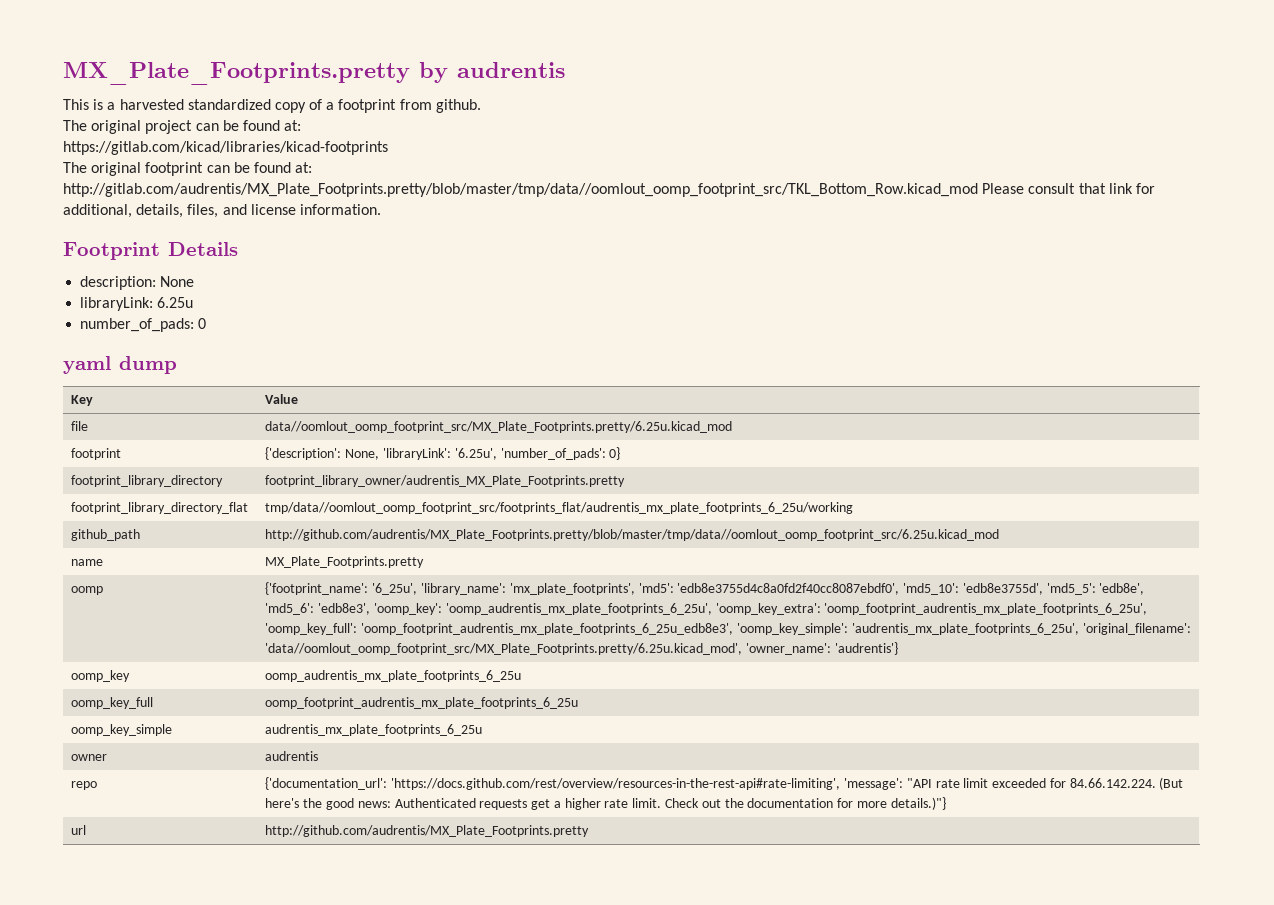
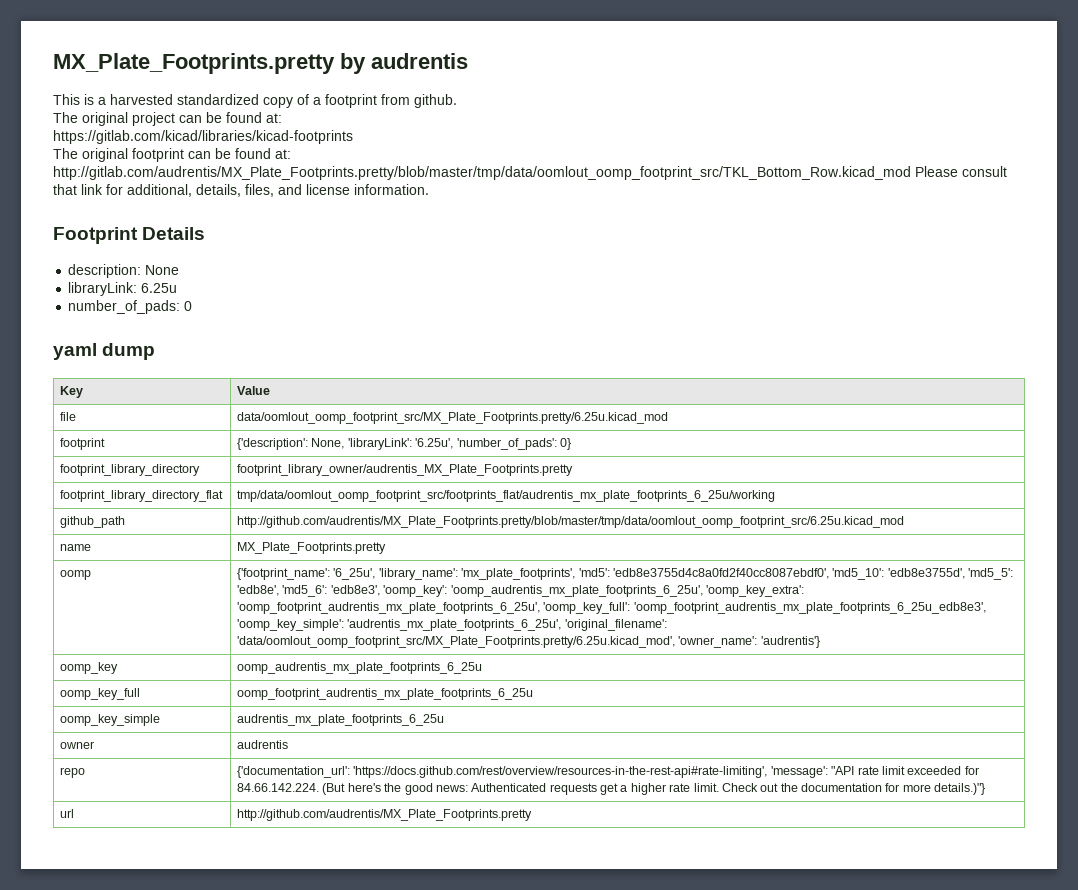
- The original footprint can be found at: http://gitlab.com/audrentis/MX_Plate_Footprints.pretty/blob/master/tmp/data//oomlout_oomp_footprint_src/TKL_Bottom_Row.kicad_mod Please consult that link for additional, details, files, and license information.
+ The original footprint can be found at: http://gitlab.com/audrentis/MX_Plate_Footprints.pretty/blob/master/tmp/data/oomlout_oomp_footprint_src/TKL_Bottom_Row.kicad_mod Please consult that link for additional, details, files, and license information.
- file | data//oomlout_oomp_footprint_src/MX_Plate_Footprints.pretty/6.25u.kicad_mod
+ file | data/oomlout_oomp_footprint_src/MX_Plate_Footprints.pretty/6.25u.kicad_mod
- footprint_library_directory_flat | tmp/data//oomlout_oomp_footprint_src/footprints_flat/audrentis_mx_plate_footprints_6_25u/working
+ footprint_library_directory_flat | tmp/data/oomlout_oomp_footprint_src/footprints_flat/audrentis_mx_plate_footprints_6_25u/working
- github_path | http://github.com/audrentis/MX_Plate_Footprints.pretty/blob/master/tmp/data//oomlout_oomp_footprint_src/6.25u.kicad_mod
+ github_path | http://github.com/audrentis/MX_Plate_Footprints.pretty/blob/master/tmp/data/oomlout_oomp_footprint_src/6.25u.kicad_mod
- oomp | {'footprint_name': '6_25u', 'library_name': 'mx_plate_footprints', 'md5': 'edb8e3755d4c8a0fd2f40cc8087ebdf0', 'md5_10': 'edb8e3755d', 'md5_5': 'edb8e', 'md5_6': 'edb8e3', 'oomp_key': 'oomp_audrentis_mx_plate_footprints_6_25u', 'oomp_key_extra': 'oomp_footprint_audrentis_mx_plate_footprints_6_25u', 'oomp_key_full': 'oomp_footprint_audrentis_mx_plate_footprints_6_25u_edb8e3', 'oomp_key_simple': 'audrentis_mx_plate_footprints_6_25u', 'original_filename': 'data//oomlout_oomp_footprint_src/MX_Plate_Footprints.pretty/6.25u.kicad_mod', 'owner_name': 'audrentis'}
+ oomp | {'footprint_name': '6_25u', 'library_name': 'mx_plate_footprints', 'md5': 'edb8e3755d4c8a0fd2f40cc8087ebdf0', 'md5_10': 'edb8e3755d', 'md5_5': 'edb8e', 'md5_6': 'edb8e3', 'oomp_key': 'oomp_audrentis_mx_plate_footprints_6_25u', 'oomp_key_extra': 'oomp_footprint_audrentis_mx_plate_footprints_6_25u', 'oomp_key_full': 'oomp_footprint_audrentis_mx_plate_footprints_6_25u_edb8e3', 'oomp_key_simple': 'audrentis_mx_plate_footprints_6_25u', 'original_filename': 'data/oomlout_oomp_footprint_src/MX_Plate_Footprints.pretty/6.25u.kicad_mod', 'owner_name': 'audrentis'}

